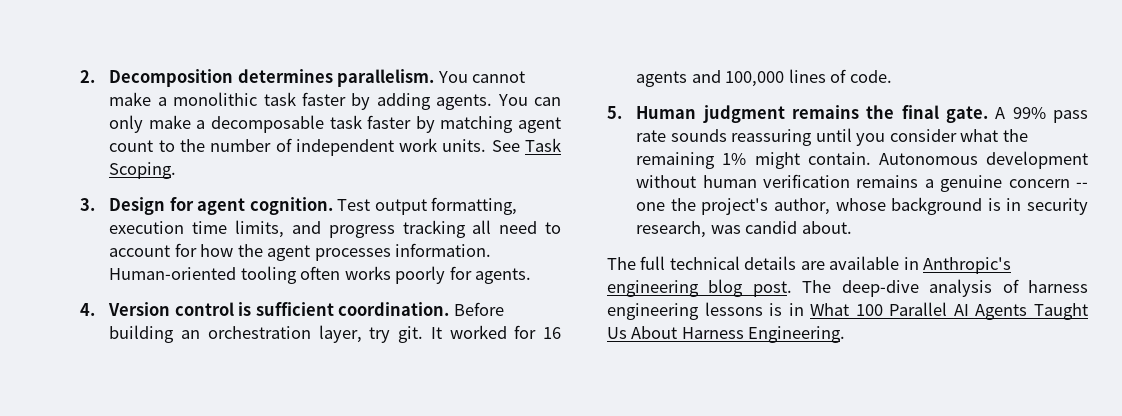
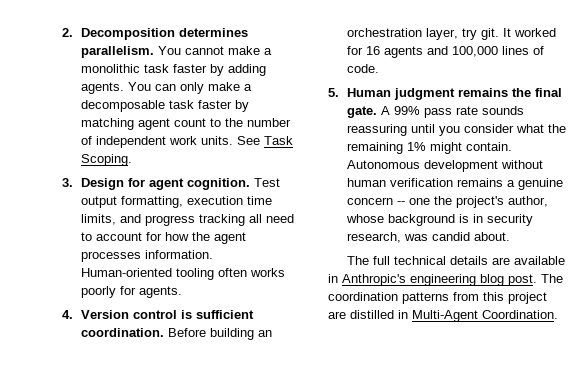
- The deep-dive analysis of harness engineering lessons is in What 100 Parallel AI Agents Taught Us About Harness Engineering.
+ The coordination patterns from this project are distilled in Multi-Agent Coordination.

